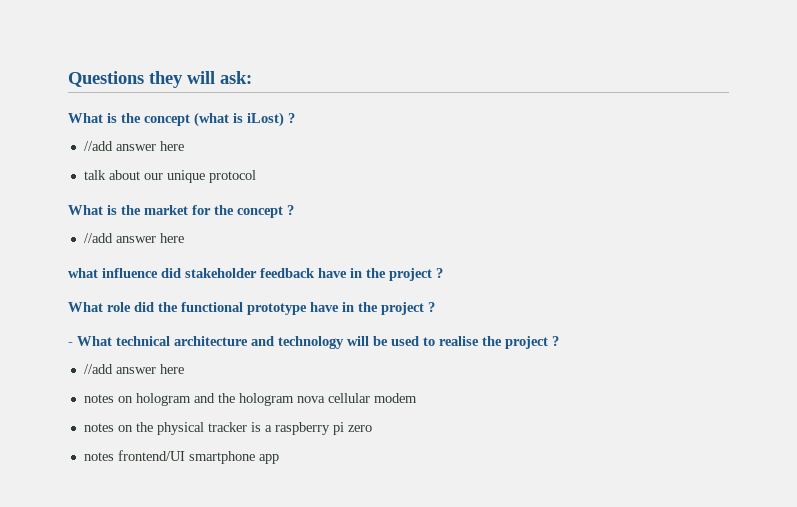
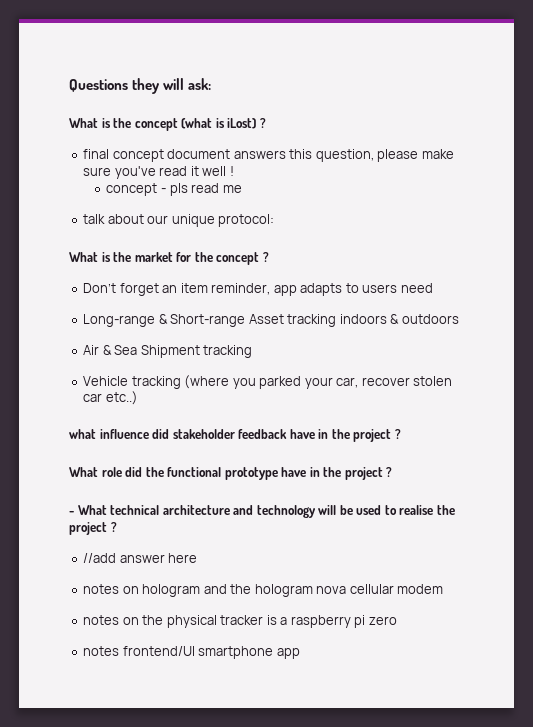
  What is the concept (what is iLost) ?
- //add answer here
+ final concept document answers this question, please make sure you've read it well !
+ concept - pls read me
- talk about our unique protocol
+ talk about our unique protocol:
  What is the market for the concept ?
- //add answer here
+ Don’t forget an item reminder, app adapts to users need
+ Long-range & Short-range Asset tracking indoors & outdoors
+ Air & Sea Shipment tracking
+ Vehicle tracking (where you parked your car, recover stolen car etc..)

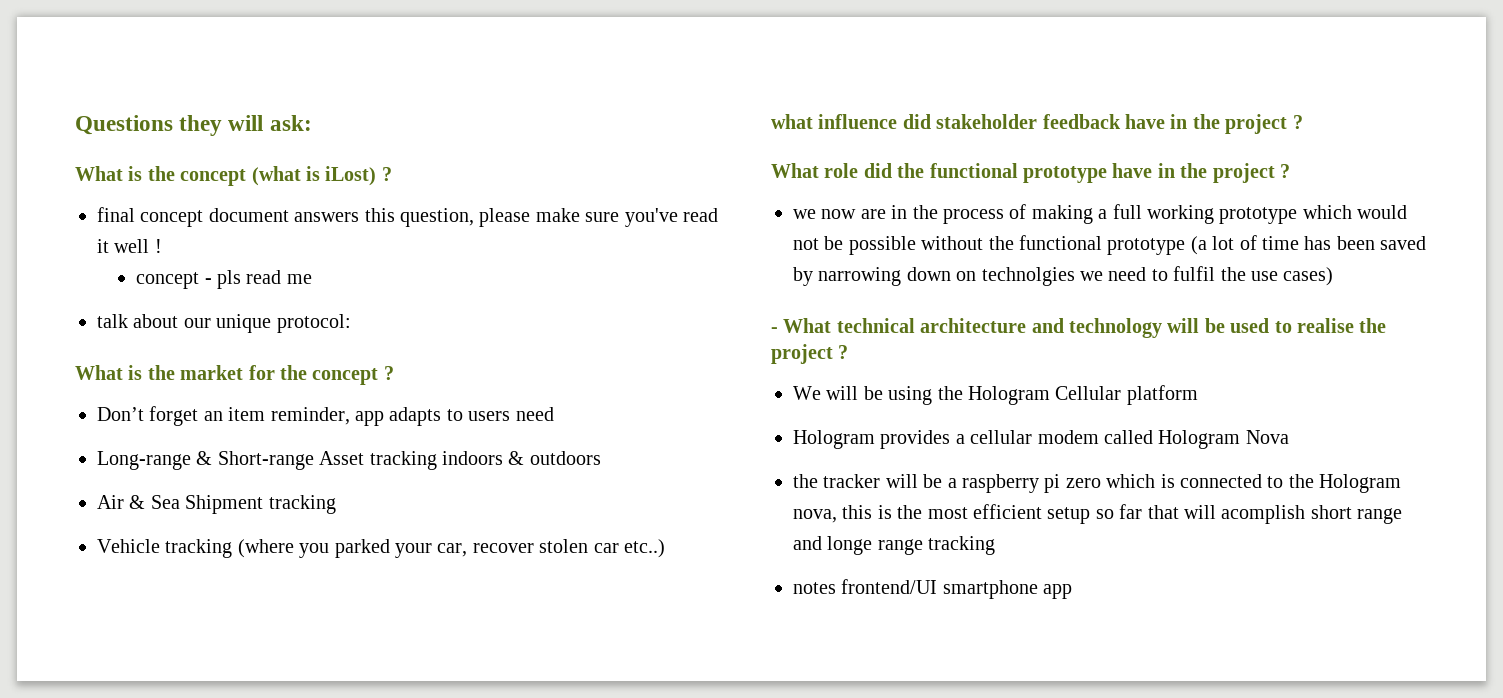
+ we now are in the process of making a full working prototype which would not be possible without the functional prototype (a lot of time has been saved by narrowing down on technolgies we need to fulfil the use cases)
- //add answer here
- notes on hologram and the hologram nova cellular modem
- notes on the physical tracker is a raspberry pi zero
+ We will be using the Hologram Cellular platform
+ Hologram provides a cellular modem called Hologram Nova
+ the tracker will be a raspberry pi zero which is connected to the Hologram nova, this is the most efficient setup so far that will acomplish short range and longe range tracking

